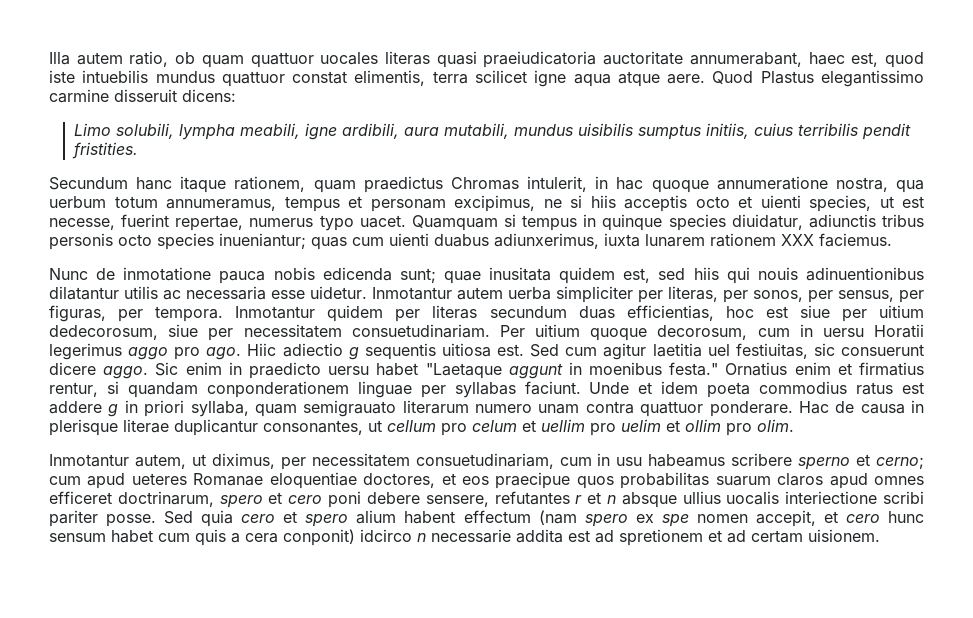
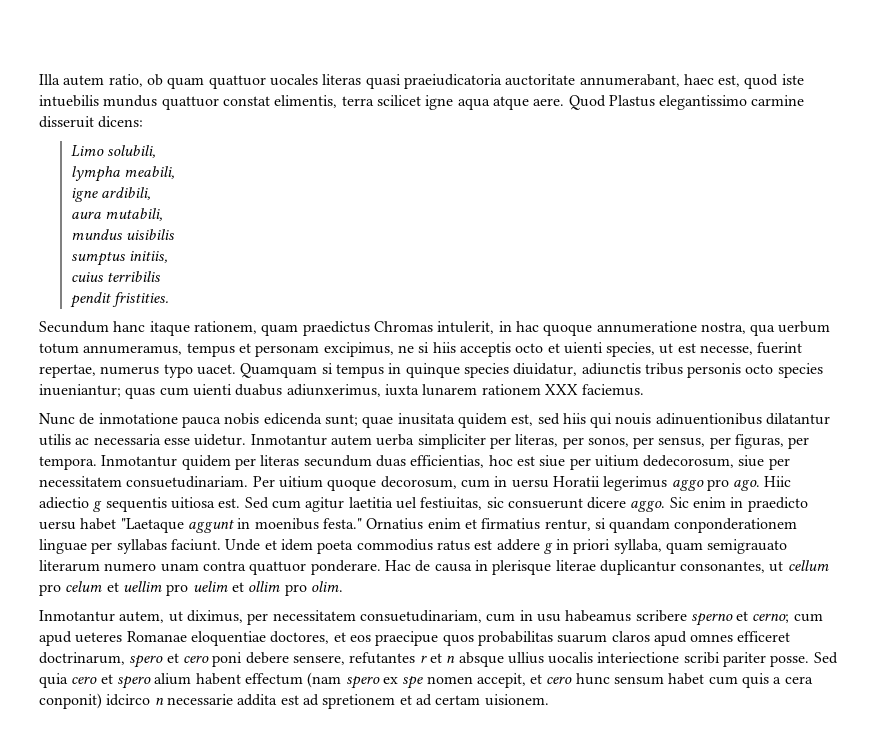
- Limo solubili, lympha meabili, igne ardibili, aura mutabili, mundus uisibilis sumptus initiis, cuius terribilis pendit fristities.
+ Limo solubili,
+ lympha meabili,
+ igne ardibili,
+ aura mutabili,
+ mundus uisibilis
+ sumptus initiis,
+ cuius terribilis
+ pendit fristities.

